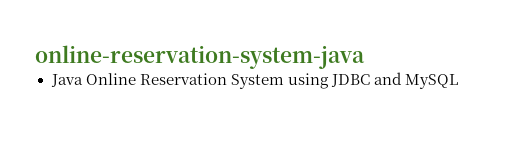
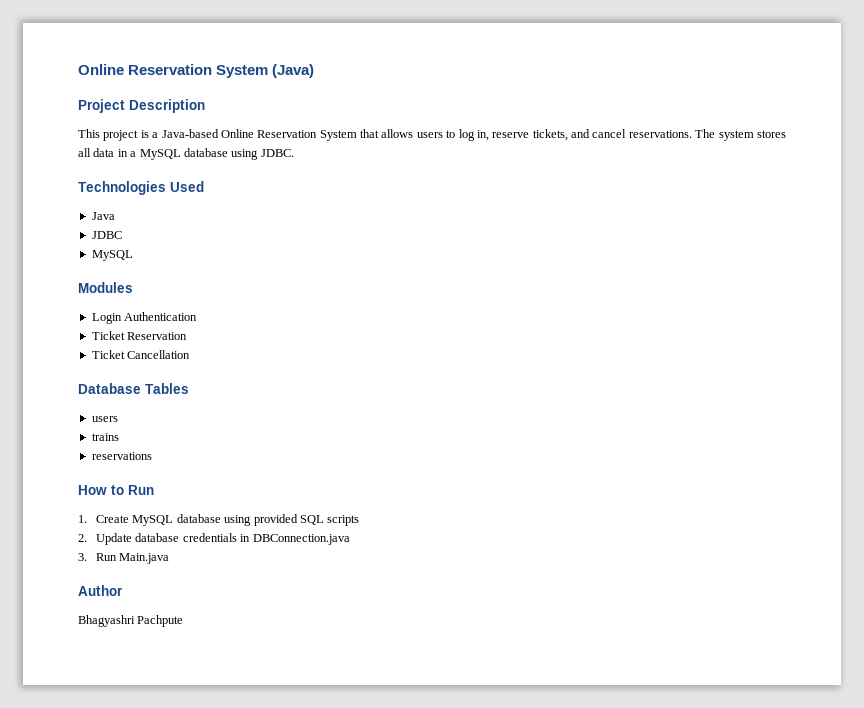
- online-reservation-system-java
- Java Online Reservation System using JDBC and MySQL
+ Online Reservation System (Java)
+ Project Description
+ This project is a Java-based Online Reservation System that allows users to log in, reserve tickets, and cancel reservations. The system stores all data in a MySQL database using JDBC.
+ Technologies Used
+ Java
+ JDBC
+ MySQL
+ Modules
+ Login Authentication
+ Ticket Reservation
+ Ticket Cancellation
+ Database Tables
+ users
+ trains
+ reservations
+ How to Run
+ 1. Create MySQL database using provided SQL scripts
+ 2. Update database credentials in DBConnection.java
+ 3. Run Main.java
+ Author
+ Bhagyashri Pachpute

